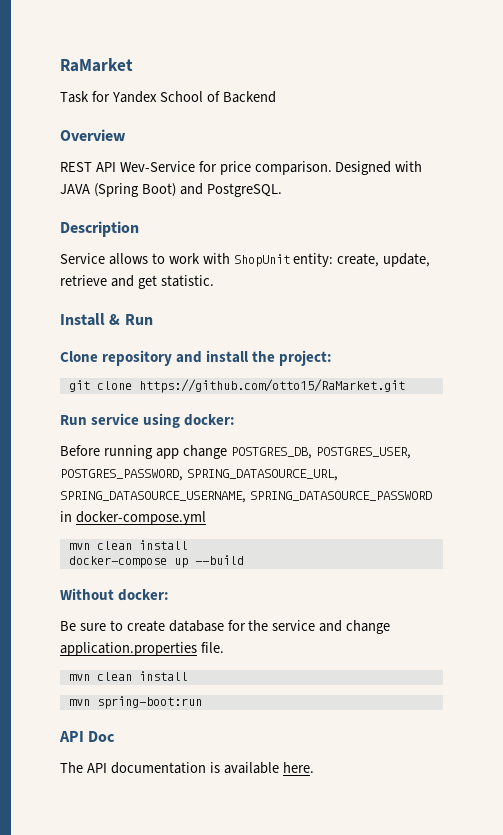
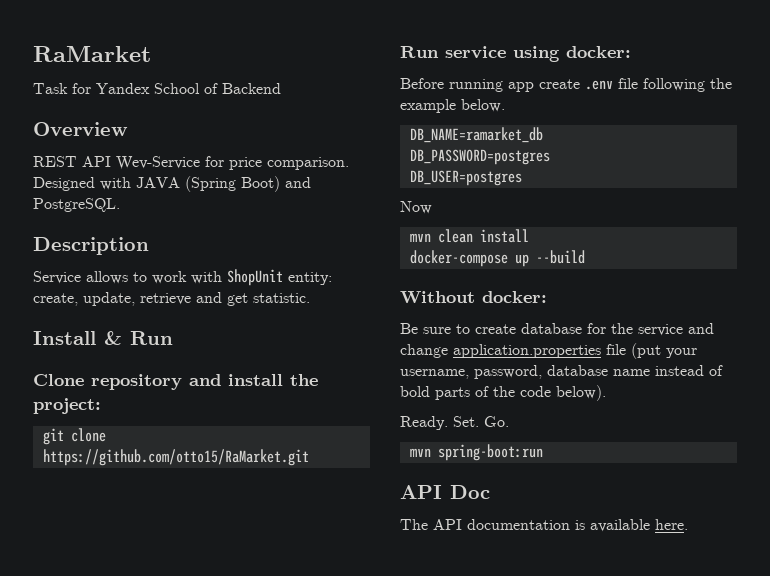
- Before running app change POSTGRES_DB, POSTGRES_USER, POSTGRES_PASSWORD, SPRING_DATASOURCE_URL, SPRING_DATASOURCE_USERNAME, SPRING_DATASOURCE_PASSWORD in docker-compose.yml
+ Before running app create .env file following the example below.
+ DB_NAME=ramarket_db
+ DB_PASSWORD=postgres
+ DB_USER=postgres
+ Now
- Be sure to create database for the service and change application.properties file.
- mvn clean install
+ Be sure to create database for the service and change application.properties file (put your username, password, database name instead of bold parts of the code below).
+ Ready. Set. Go.

